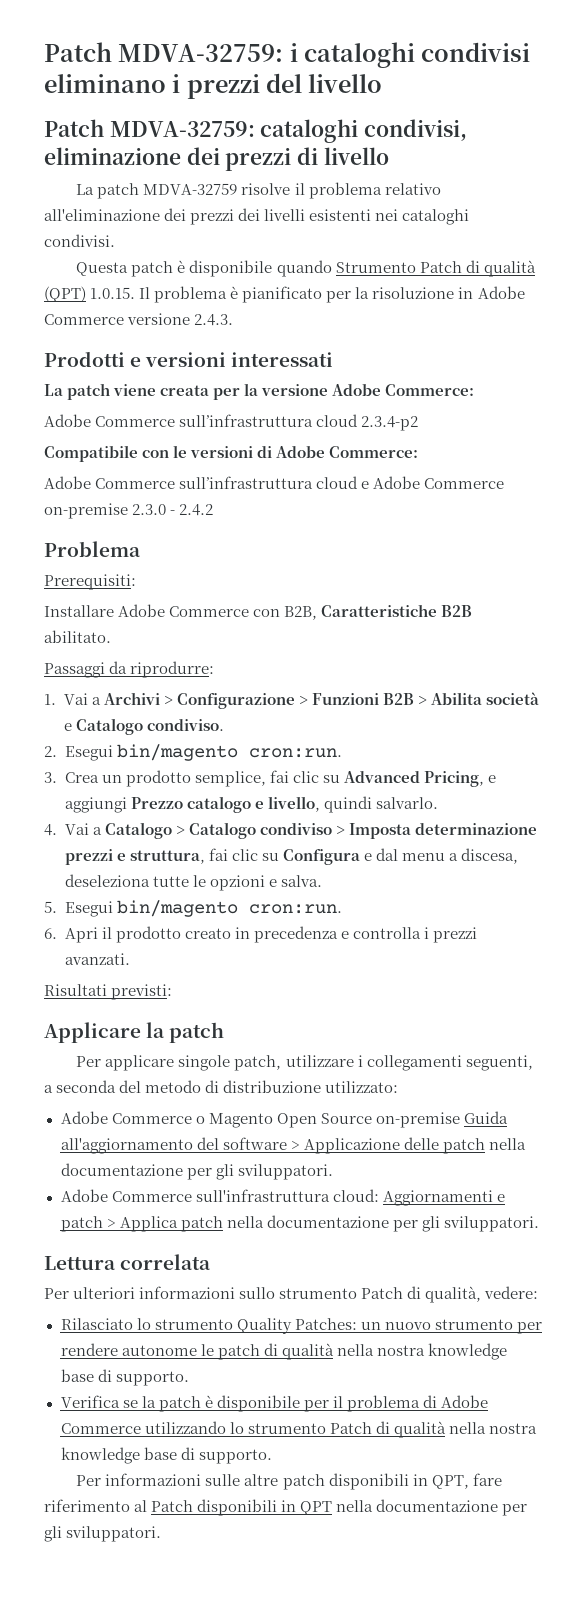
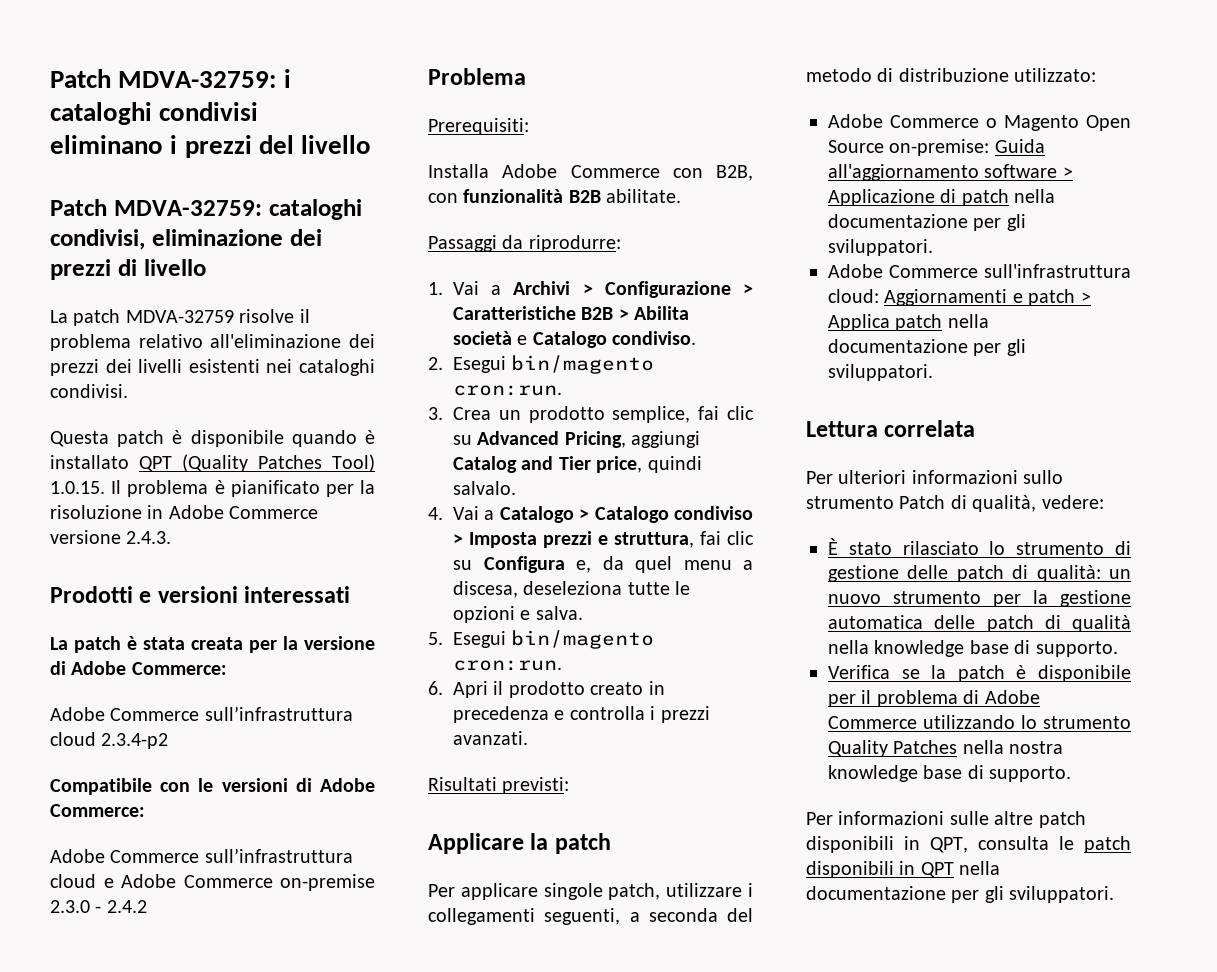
- Questa patch è disponibile quando Strumento Patch di qualità (QPT) 1.0.15. Il problema è pianificato per la risoluzione in Adobe Commerce versione 2.4.3.
+ Questa patch è disponibile quando è installato QPT (Quality Patches Tool) 1.0.15. Il problema è pianificato per la risoluzione in Adobe Commerce versione 2.4.3.
- La patch viene creata per la versione Adobe Commerce:
+ La patch è stata creata per la versione di Adobe Commerce:
- Installare Adobe Commerce con B2B, Caratteristiche B2B abilitato.
+ Installa Adobe Commerce con B2B, con funzionalità B2B abilitate.
- 1. Vai a Archivi > Configurazione > Funzioni B2B > Abilita società e Catalogo condiviso.
+ 1. Vai a Archivi > Configurazione > Caratteristiche B2B > Abilita società e Catalogo condiviso.
- 3. Crea un prodotto semplice, fai clic su Advanced Pricing, e aggiungi Prezzo catalogo e livello, quindi salvarlo.
+ 3. Crea un prodotto semplice, fai clic su Advanced Pricing, aggiungi Catalog and Tier price, quindi salvalo.
- 4. Vai a Catalogo > Catalogo condiviso > Imposta determinazione prezzi e struttura, fai clic su Configura e dal menu a discesa, deseleziona tutte le opzioni e salva.
+ 4. Vai a Catalogo > Catalogo condiviso > Imposta prezzi e struttura, fai clic su Configura e, da quel menu a discesa, deseleziona tutte le opzioni e salva.
- Adobe Commerce o Magento Open Source on-premise Guida all'aggiornamento del software > Applicazione delle patch nella documentazione per gli sviluppatori.
+ Adobe Commerce o Magento Open Source on-premise: Guida all'aggiornamento software > Applicazione di patch nella documentazione per gli sviluppatori.
- Rilasciato lo strumento Quality Patches: un nuovo strumento per rendere autonome le patch di qualità nella nostra knowledge base di supporto.
+ È stato rilasciato lo strumento di gestione delle patch di qualità: un nuovo strumento per la gestione automatica delle patch di qualità nella knowledge base di supporto.
- Verifica se la patch è disponibile per il problema di Adobe Commerce utilizzando lo strumento Patch di qualità nella nostra knowledge base di supporto.
+ Verifica se la patch è disponibile per il problema di Adobe Commerce utilizzando lo strumento Quality Patches nella nostra knowledge base di supporto.
- Per informazioni sulle altre patch disponibili in QPT, fare riferimento al Patch disponibili in QPT nella documentazione per gli sviluppatori.
+ Per informazioni sulle altre patch disponibili in QPT, consulta le patch disponibili in QPT nella documentazione per gli sviluppatori.

